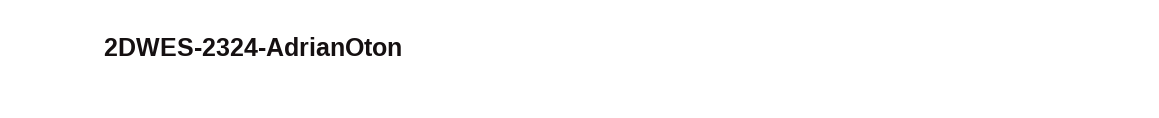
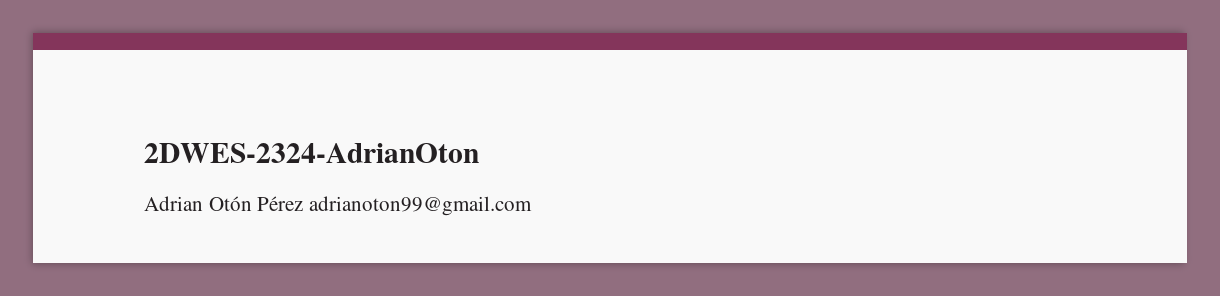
+ Adrian Otón Pérez adrianoton99@gmail.com

